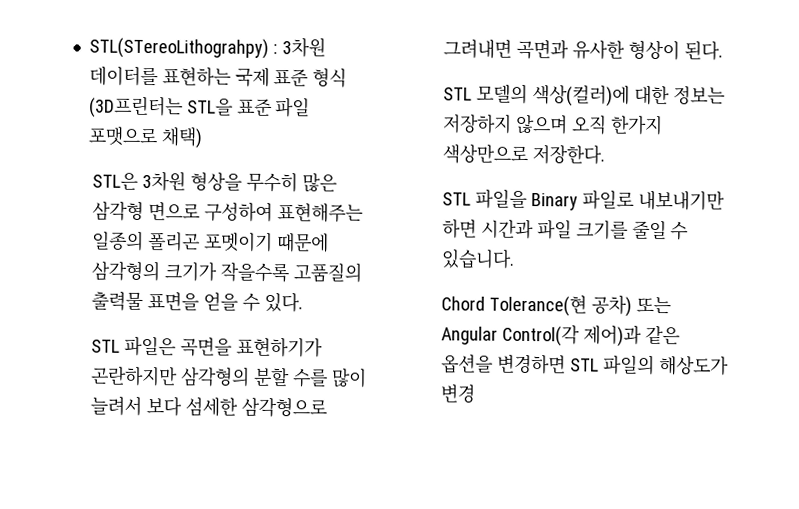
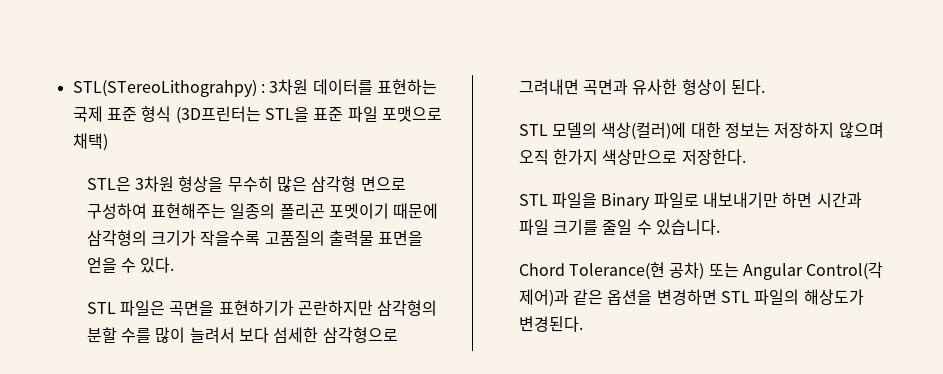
- Chord Tolerance(현 공차) 또는 Angular Control(각 제어)과 같은 옵션을 변경하면 STL 파일의 해상도가 변경
+ Chord Tolerance(현 공차) 또는 Angular Control(각 제어)과 같은 옵션을 변경하면 STL 파일의 해상도가 변경된다.

